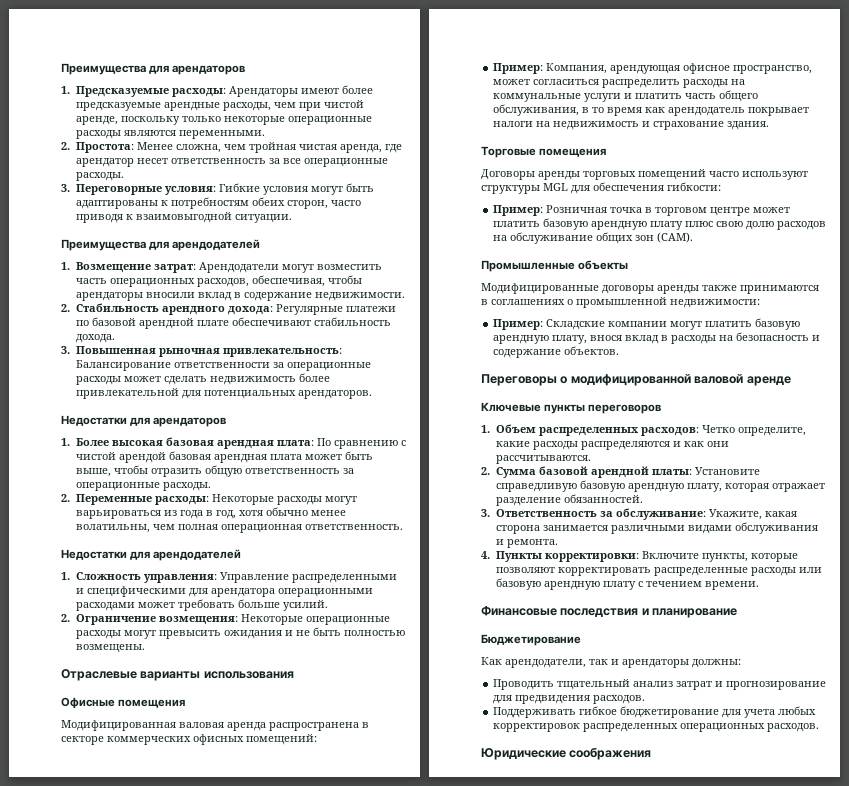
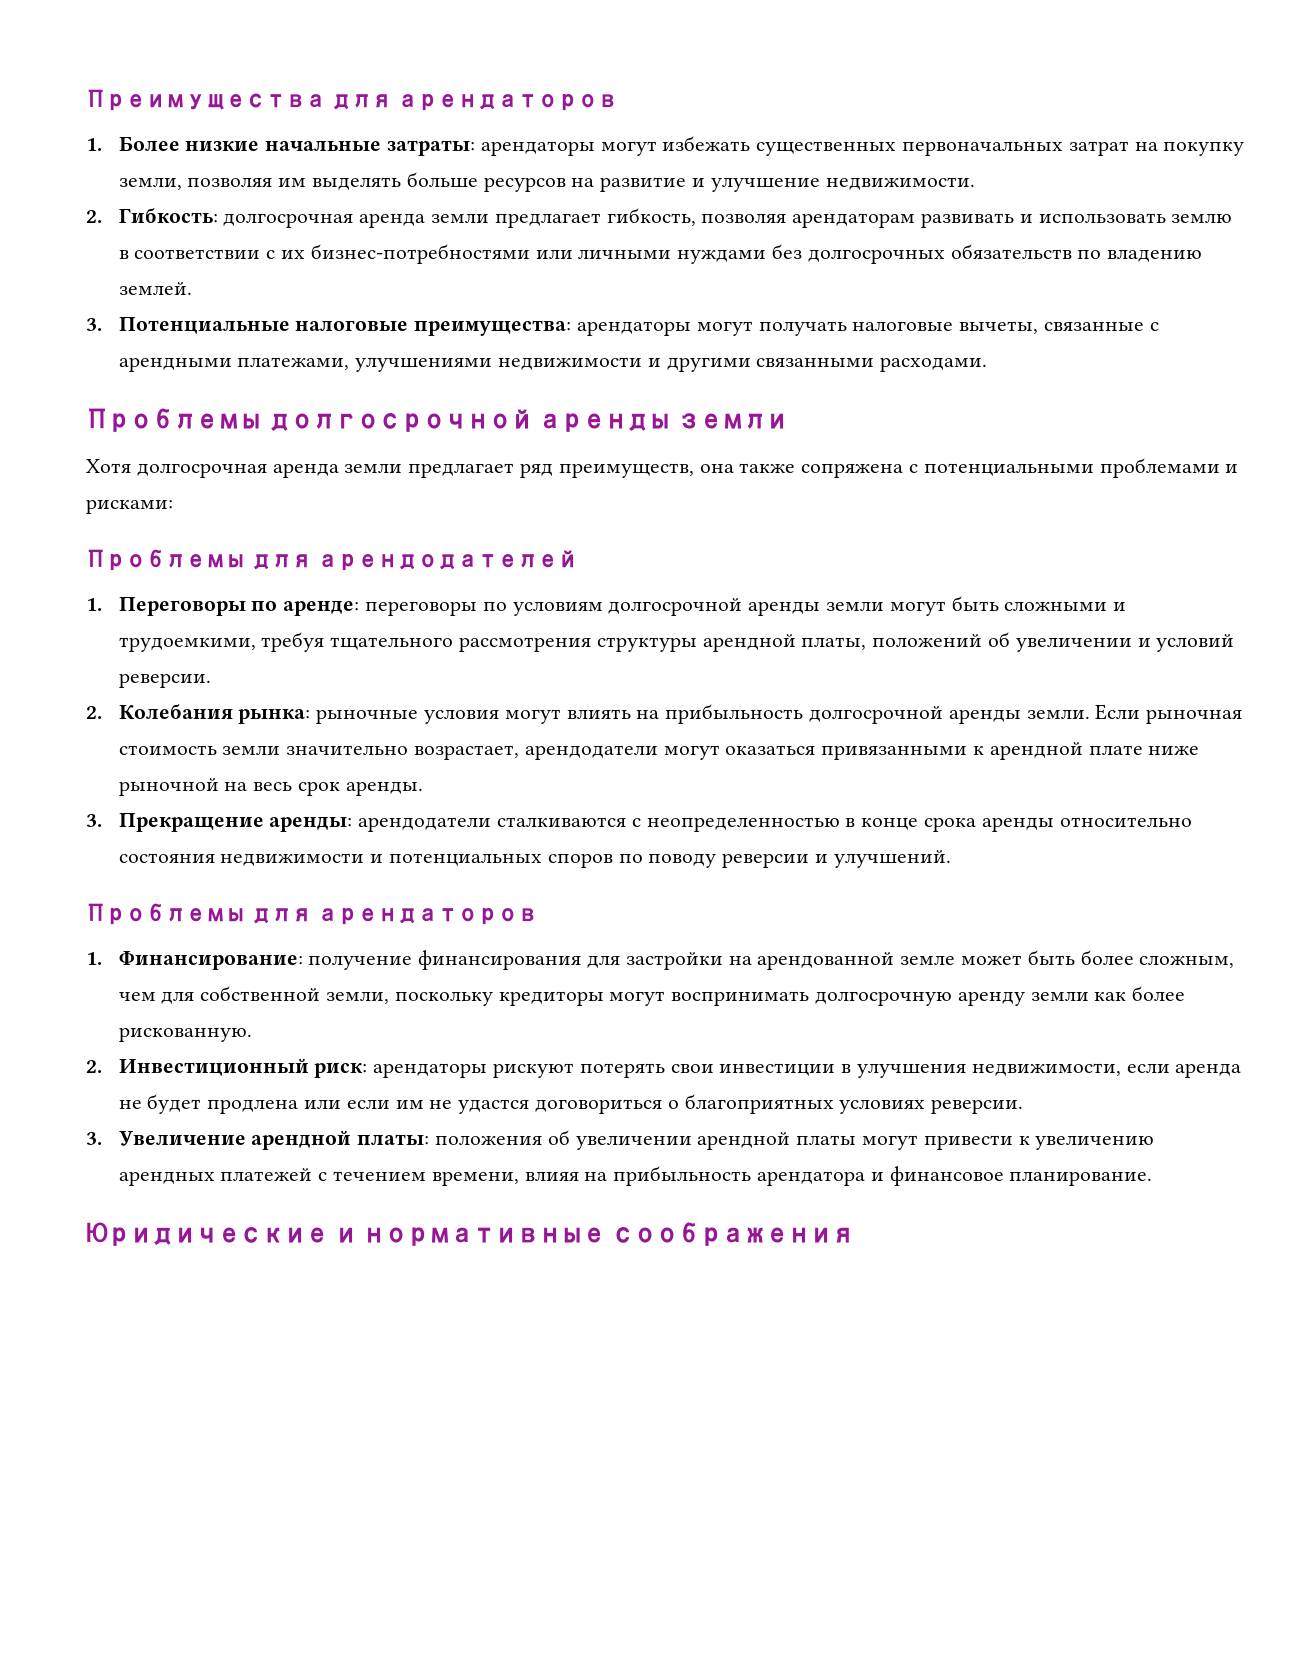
- 1. Предсказуемые расходы: Арендаторы имеют более предсказуемые арендные расходы, чем при чистой аренде, поскольку только некоторые операционные расходы являются переменными.
- 2. Простота: Менее сложна, чем тройная чистая аренда, где арендатор несет ответственность за все операционные расходы.
- 3. Переговорные условия: Гибкие условия могут быть адаптированы к потребностям обеих сторон, часто приводя к взаимовыгодной ситуации.
- Преимущества для арендодателей
- 1. Возмещение затрат: Арендодатели могут возместить часть операционных расходов, обеспечивая, чтобы арендаторы вносили вклад в содержание недвижимости.
- 2. Стабильность арендного дохода: Регулярные платежи по базовой арендной плате обеспечивают стабильность дохода.
- 3. Повышенная рыночная привлекательность: Балансирование ответственности за операционные расходы может сделать недвижимость более привлекательной для потенциальных арендаторов.
- Недостатки для арендаторов
- 1. Более высокая базовая арендная плата: По сравнению с чистой арендой базовая арендная плата может быть выше, чтобы отразить общую ответственность за операционные расходы.
- 2. Переменные расходы: Некоторые расходы могут варьироваться из года в год, хотя обычно менее волатильны, чем полная операционная ответственность.
- Недостатки для арендодателей
- 1. Сложность управления: Управление распределенными и специфическими для арендатора операционными расходами может требовать больше усилий.
- 2. Ограничение возмещения: Некоторые операционные расходы могут превысить ожидания и не быть полностью возмещены.
- Отраслевые варианты использования
- Офисные помещения
- Модифицированная валовая аренда распространена в секторе коммерческих офисных помещений:
- Пример: Компания, арендующая офисное пространство, может согласиться распределить расходы на коммунальные услуги и платить часть общего обслуживания, в то время как арендодатель покрывает налоги на недвижимость и страхование здания.
- Торговые помещения
- Договоры аренды торговых помещений часто используют структуры MGL для обеспечения гибкости:
- Пример: Розничная точка в торговом центре может платить базовую арендную плату плюс свою долю расходов на обслуживание общих зон (CAM).
- Промышленные объекты
- Модифицированные договоры аренды также принимаются в соглашениях о промышленной недвижимости:
- Пример: Складские компании могут платить базовую арендную плату, внося вклад в расходы на безопасность и содержание объектов.
- Переговоры о модифицированной валовой аренде
- Ключевые пункты переговоров
- 1. Объем распределенных расходов: Четко определите, какие расходы распределяются и как они рассчитываются.
- 2. Сумма базовой арендной платы: Установите справедливую базовую арендную плату, которая отражает разделение обязанностей.
- 3. Ответственность за обслуживание: Укажите, какая сторона занимается различными видами обслуживания и ремонта.
- 4. Пункты корректировки: Включите пункты, которые позволяют корректировать распределенные расходы или базовую арендную плату с течением времени.
- Финансовые последствия и планирование
- Бюджетирование
- Как арендодатели, так и арендаторы должны:
- Проводить тщательный анализ затрат и прогнозирование для предвидения расходов.
- Поддерживать гибкое бюджетирование для учета любых корректировок распределенных операционных расходов.
+ 1. Более низкие начальные затраты: арендаторы могут избежать существенных первоначальных затрат на покупку земли, позволяя им выделять больше ресурсов на развитие и улучшение недвижимости.
+ 2. Гибкость: долгосрочная аренда земли предлагает гибкость, позволяя арендаторам развивать и использовать землю в соответствии с их бизнес-потребностями или личными нуждами без долгосрочных обязательств по владению землей.
+ 3. Потенциальные налоговые преимущества: арендаторы могут получать налоговые вычеты, связанные с арендными платежами, улучшениями недвижимости и другими связанными расходами.
+ Проблемы долгосрочной аренды земли
+ Хотя долгосрочная аренда земли предлагает ряд преимуществ, она также сопряжена с потенциальными проблемами и рисками:
+ Проблемы для арендодателей
+ 1. Переговоры по аренде: переговоры по условиям долгосрочной аренды земли могут быть сложными и трудоемкими, требуя тщательного рассмотрения структуры арендной платы, положений об увеличении и условий реверсии.
+ 2. Колебания рынка: рыночные условия могут влиять на прибыльность долгосрочной аренды земли. Если рыночная стоимость земли значительно возрастает, арендодатели могут оказаться привязанными к арендной плате ниже рыночной на весь срок аренды.
+ 3. Прекращение аренды: арендодатели сталкиваются с неопределенностью в конце срока аренды относительно состояния недвижимости и потенциальных споров по поводу реверсии и улучшений.
+ Проблемы для арендаторов
+ 1. Финансирование: получение финансирования для застройки на арендованной земле может быть более сложным, чем для собственной земли, поскольку кредиторы могут воспринимать долгосрочную аренду земли как более рискованную.
+ 2. Инвестиционный риск: арендаторы рискуют потерять свои инвестиции в улучшения недвижимости, если аренда не будет продлена или если им не удастся договориться о благоприятных условиях реверсии.
+ 3. Увеличение арендной платы: положения об увеличении арендной платы могут привести к увеличению арендных платежей с течением времени, влияя на прибыльность арендатора и финансовое планирование.
- Юридические соображения
+ Юридические и нормативные соображения

